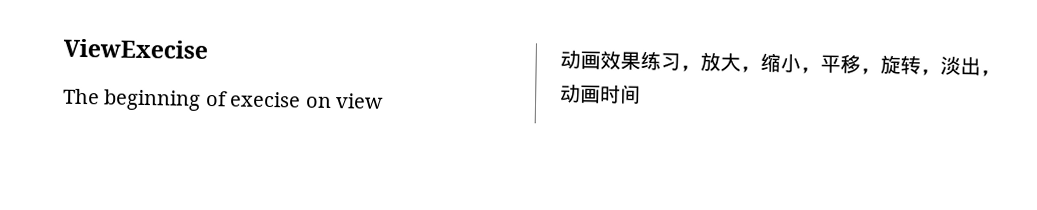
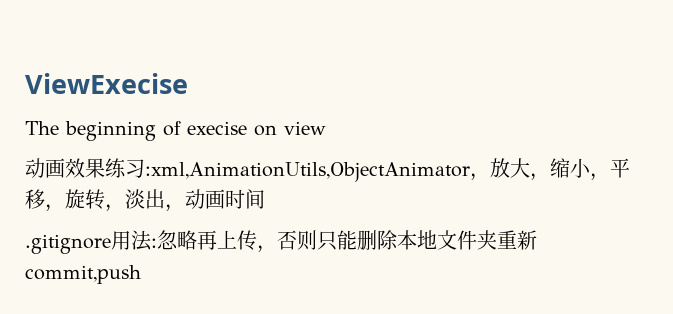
- 动画效果练习，放大，缩小，平移，旋转，淡出，动画时间
+ 动画效果练习:xml,AnimationUtils,ObjectAnimator，放大，缩小，平移，旋转，淡出，动画时间
+ .gitignore用法:忽略再上传，否则只能删除本地文件夹重新commit,push

